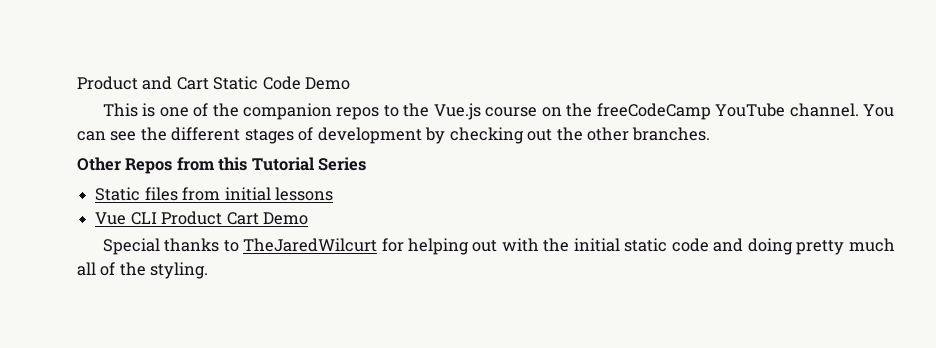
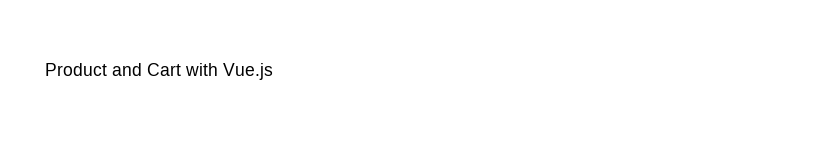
- Product and Cart Static Code Demo
- This is one of the companion repos to the Vue.js course on the freeCodeCamp YouTube channel. You can see the different stages of development by checking out the other branches.
- Other Repos from this Tutorial Series
- Static files from initial lessons
- Vue CLI Product Cart Demo
- Special thanks to TheJaredWilcurt for helping out with the initial static code and doing pretty much all of the styling.
+ Product and Cart with Vue.js

